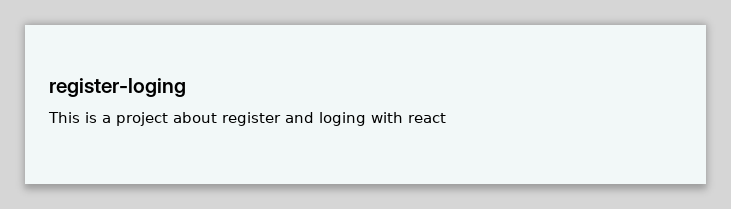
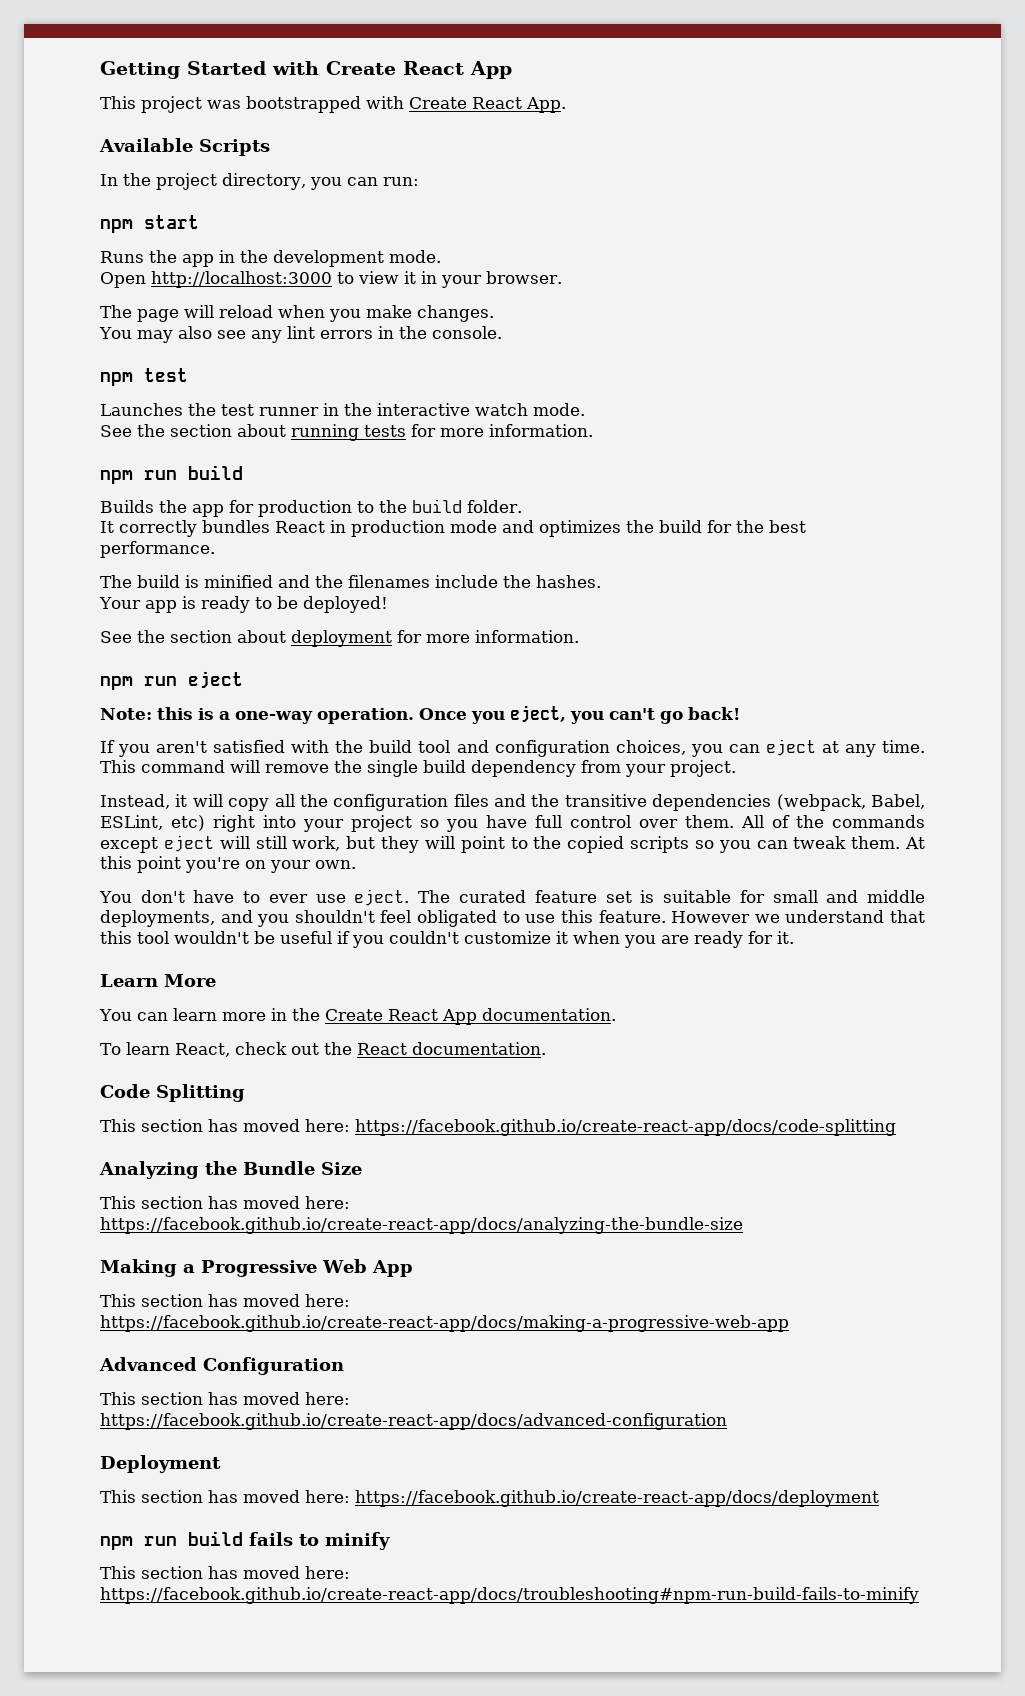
- register-loging
- This is a project about register and loging with react
+ Getting Started with Create React App
+ This project was bootstrapped with Create React App.
+ Available Scripts
+ In the project directory, you can run:
+ npm start
+ Runs the app in the development mode.
+ Open http://localhost:3000 to view it in your browser.
+ The page will reload when you make changes.
+ You may also see any lint errors in the console.
+ npm test
+ Launches the test runner in the interactive watch mode.
+ See the section about running tests for more information.
+ npm run build
+ Builds the app for production to the build folder.
+ It correctly bundles React in production mode and optimizes the build for the best performance.
+ The build is minified and the filenames include the hashes.
+ Your app is ready to be deployed!
+ See the section about deployment for more information.
+ npm run eject
+ Note: this is a one-way operation. Once you eject, you can't go back!
+ If you aren't satisfied with the build tool and configuration choices, you can eject at any time. This command will remove the single build dependency from your project.
+ Instead, it will copy all the configuration files and the transitive dependencies (webpack, Babel, ESLint, etc) right into your project so you have full control over them. All of the commands except eject will still work, but they will point to the copied scripts so you can tweak them. At this point you're on your own.
+ You don't have to ever use eject. The curated feature set is suitable for small and middle deployments, and you shouldn't feel obligated to use this feature. However we understand that this tool wouldn't be useful if you couldn't customize it when you are ready for it.
+ Learn More
+ You can learn more in the Create React App documentation.
+ To learn React, check out the React documentation.
+ Code Splitting
+ This section has moved here: https://facebook.github.io/create-react-app/docs/code-splitting
+ Analyzing the Bundle Size
+ This section has moved here: https://facebook.github.io/create-react-app/docs/analyzing-the-bundle-size
+ Making a Progressive Web App
+ This section has moved here: https://facebook.github.io/create-react-app/docs/making-a-progressive-web-app
+ Advanced Configuration
+ This section has moved here: https://facebook.github.io/create-react-app/docs/advanced-configuration
+ Deployment
+ This section has moved here: https://facebook.github.io/create-react-app/docs/deployment
+ npm run build fails to minify
+ This section has moved here: https://facebook.github.io/create-react-app/docs/troubleshooting#npm-run-build-fails-to-minify

